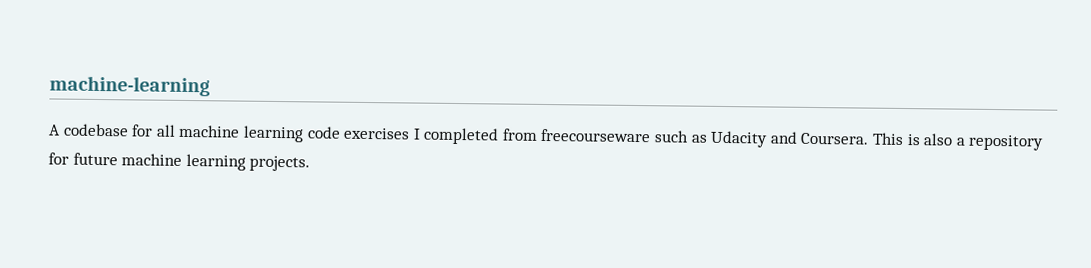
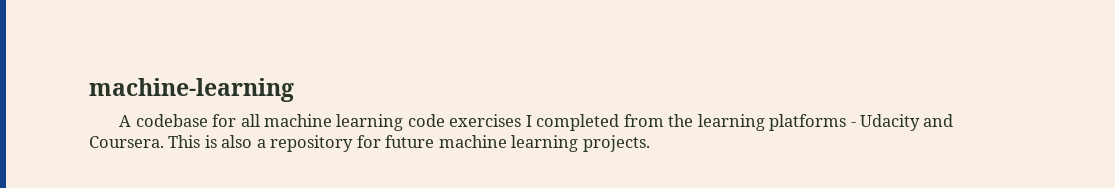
- A codebase for all machine learning code exercises I completed from freecourseware such as Udacity and Coursera.
+ A codebase for all machine learning code exercises I completed from the learning platforms - Udacity and Coursera.

